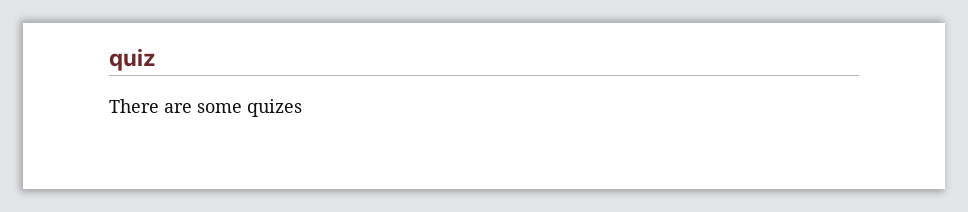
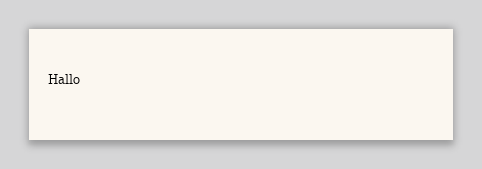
- quiz
- There are some quizes
+ Hallo

